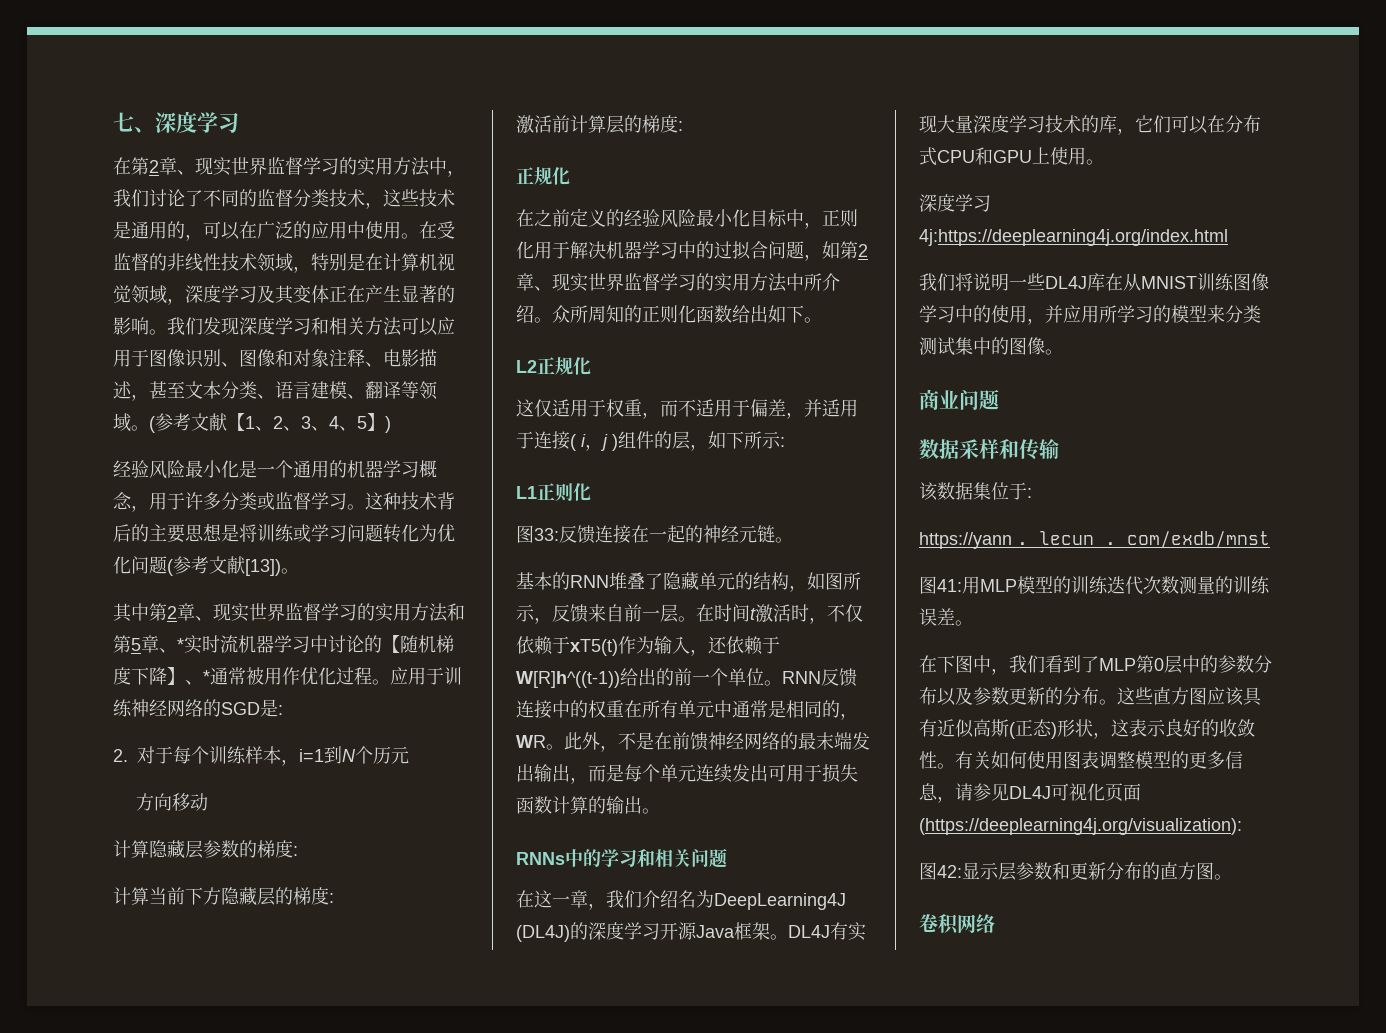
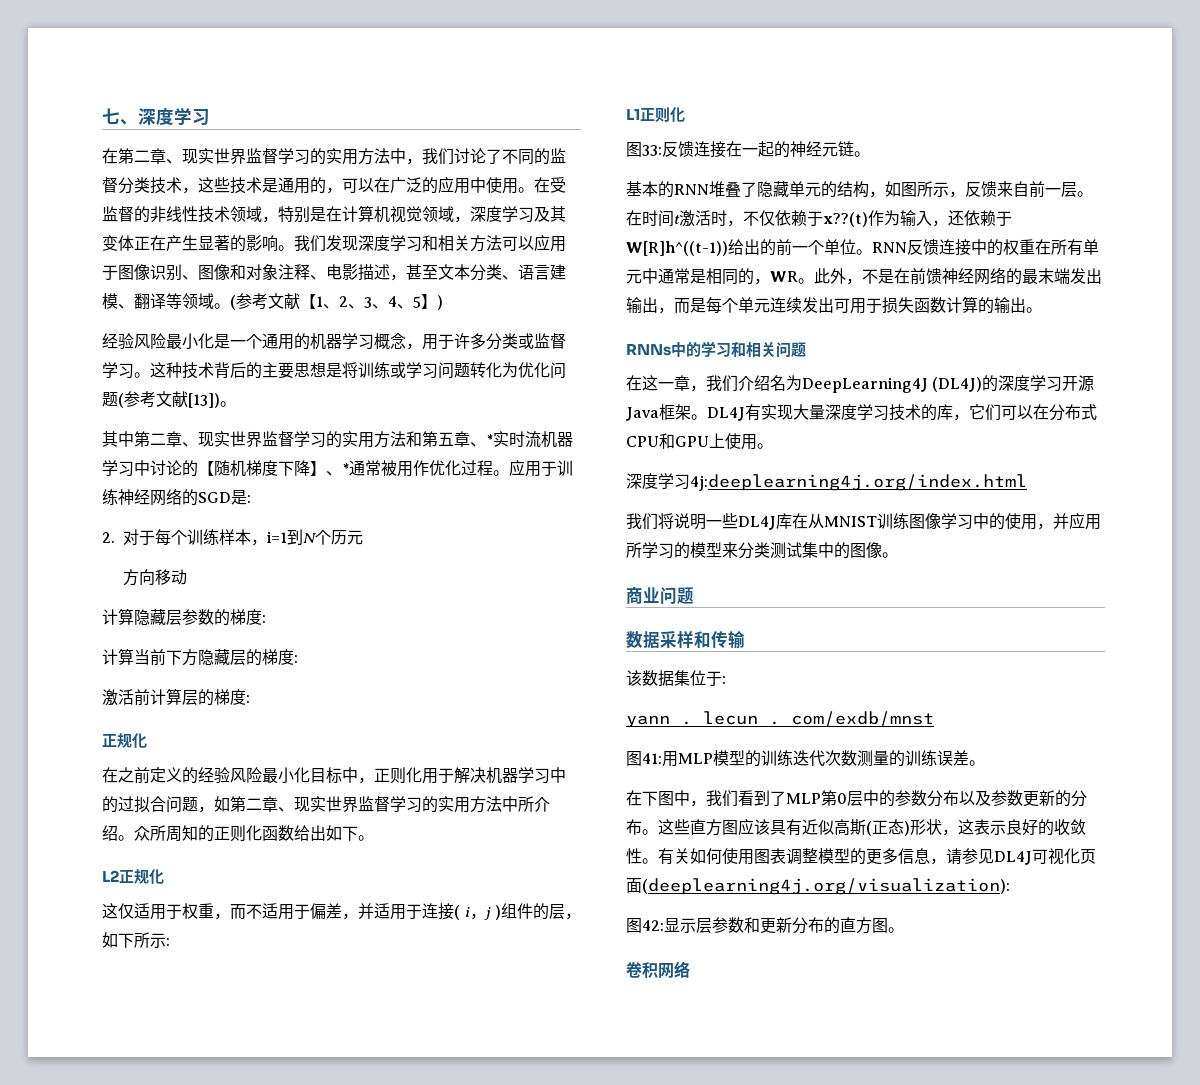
- 在第2章、现实世界监督学习的实用方法中，我们讨论了不同的监督分类技术，这些技术是通用的，可以在广泛的应用中使用。
+ 在第二章、现实世界监督学习的实用方法中，我们讨论了不同的监督分类技术，这些技术是通用的，可以在广泛的应用中使用。
- 其中第2章、现实世界监督学习的实用方法和第5章、*实时流机器学习中讨论的【随机梯度下降】、*通常被用作优化过程。
+ 其中第二章、现实世界监督学习的实用方法和第五章、*实时流机器学习中讨论的【随机梯度下降】、*通常被用作优化过程。
- 在之前定义的经验风险最小化目标中，正则化用于解决机器学习中的过拟合问题，如第2章、现实世界监督学习的实用方法中所介绍。
+ 在之前定义的经验风险最小化目标中，正则化用于解决机器学习中的过拟合问题，如第二章、现实世界监督学习的实用方法中所介绍。
- 在时间t激活时，不仅依赖于xT5(t)作为输入，还依赖于W[R]h^((t-1))给出的前一个单位。
+ 在时间t激活时，不仅依赖于x??(t)作为输入，还依赖于W[R]h^((t-1))给出的前一个单位。
- 深度学习4j:https://deeplearning4j.org/index.html
+ 深度学习4j:deeplearning4j.org/index.html
- https://yann . lecun . com/exdb/mnst
+ yann . lecun . com/exdb/mnst
- 有关如何使用图表调整模型的更多信息，请参见DL4J可视化页面(https://deeplearning4j.org/visualization):
+ 有关如何使用图表调整模型的更多信息，请参见DL4J可视化页面(deeplearning4j.org/visualization):

